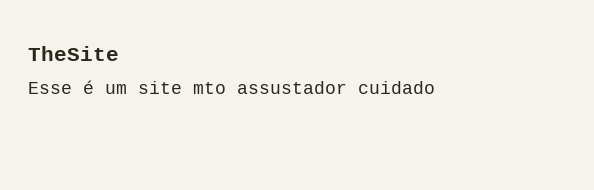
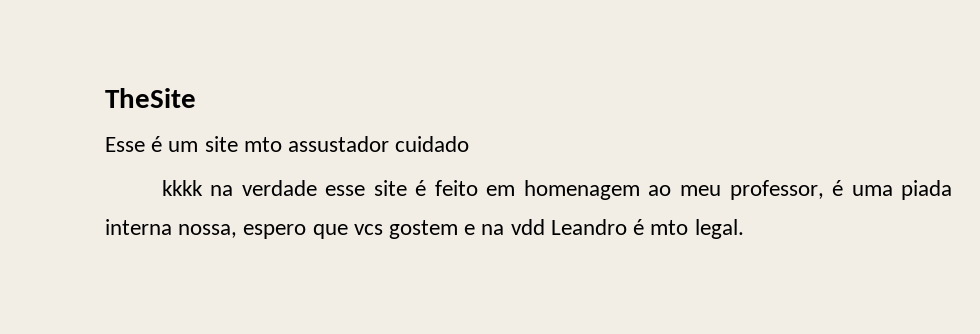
+ kkkk na verdade esse site é feito em homenagem ao meu professor, é uma piada interna nossa, espero que vcs gostem e na vdd Leandro é mto legal.

